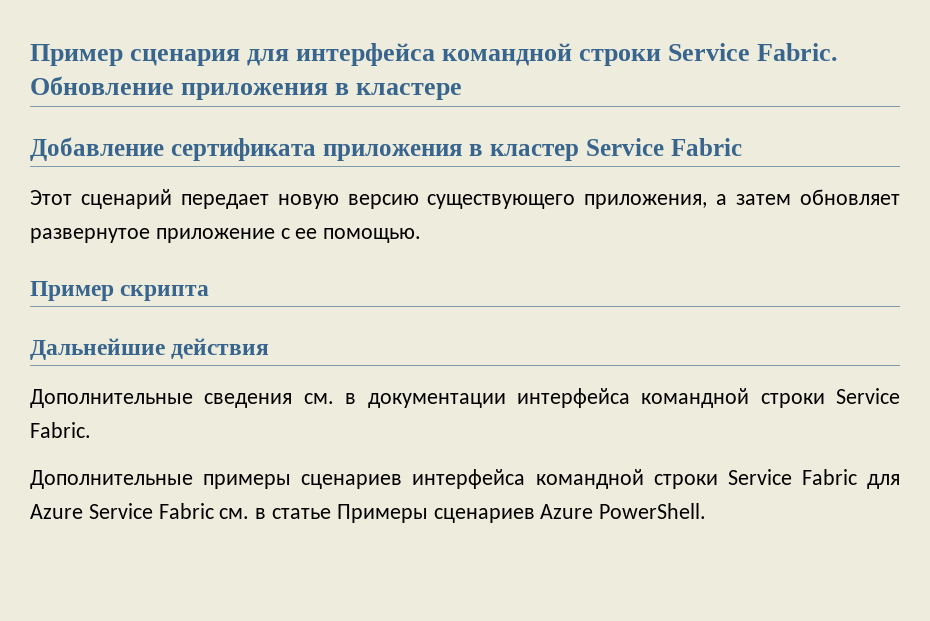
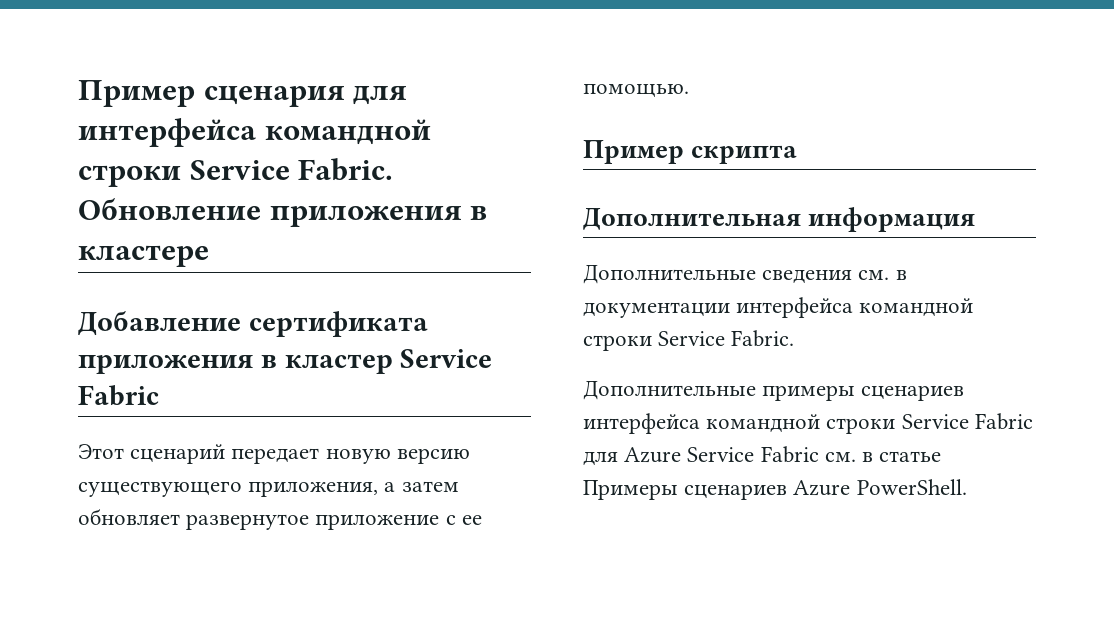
- Дальнейшие действия
+ Дополнительная информация

